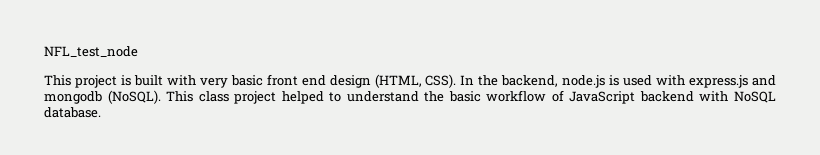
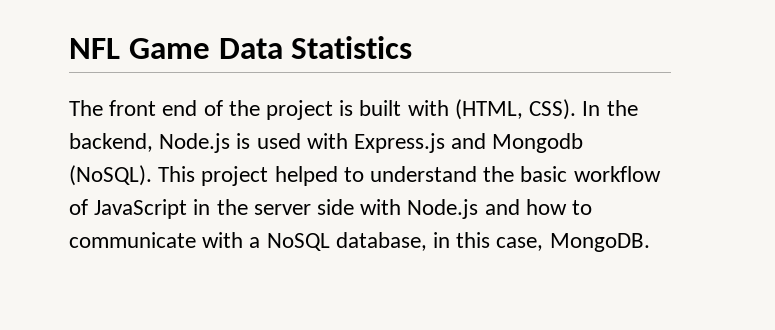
- NFL_test_node
- This project is built with very basic front end design (HTML, CSS).
+ NFL Game Data Statistics
+ The front end of the project is built with (HTML, CSS).
- In the backend, node.js is used with express.js and mongodb (NoSQL).
+ In the backend, Node.js is used with Express.js and Mongodb (NoSQL).
- This class project helped to understand the basic workflow of JavaScript backend with NoSQL database.
+ This project helped to understand the basic workflow of JavaScript in the server side with Node.js and how to communicate with a NoSQL database, in this case, MongoDB.

